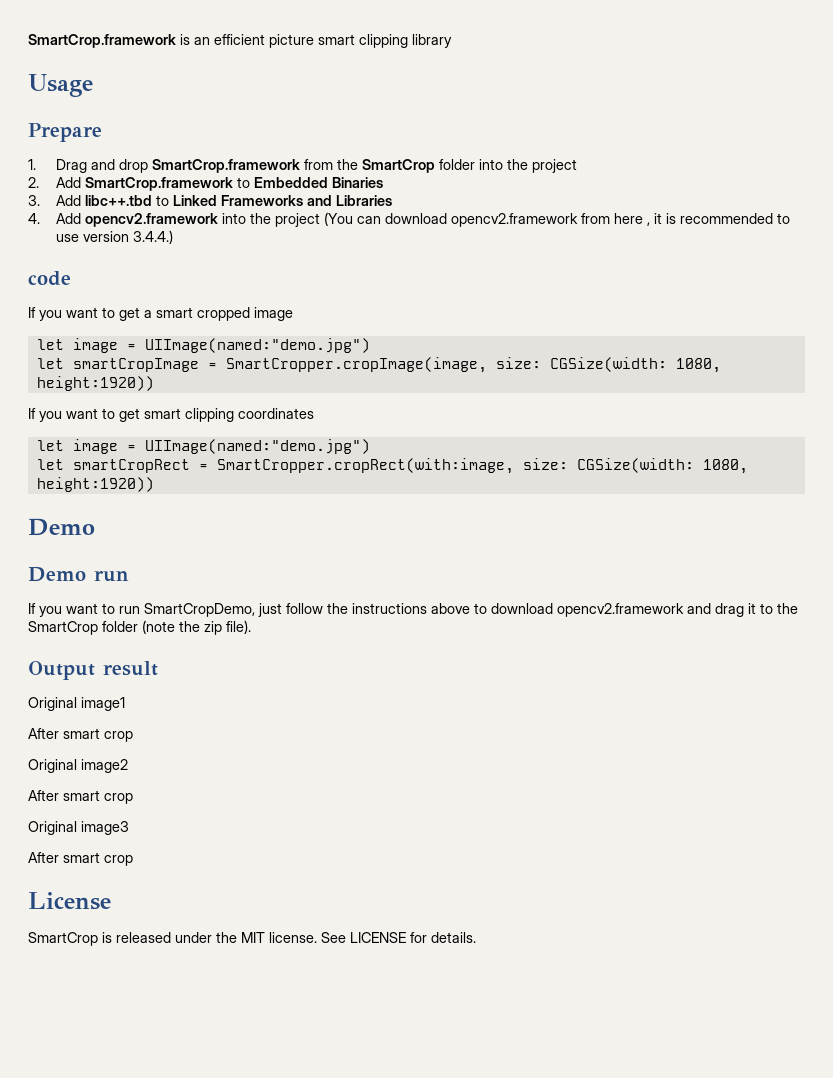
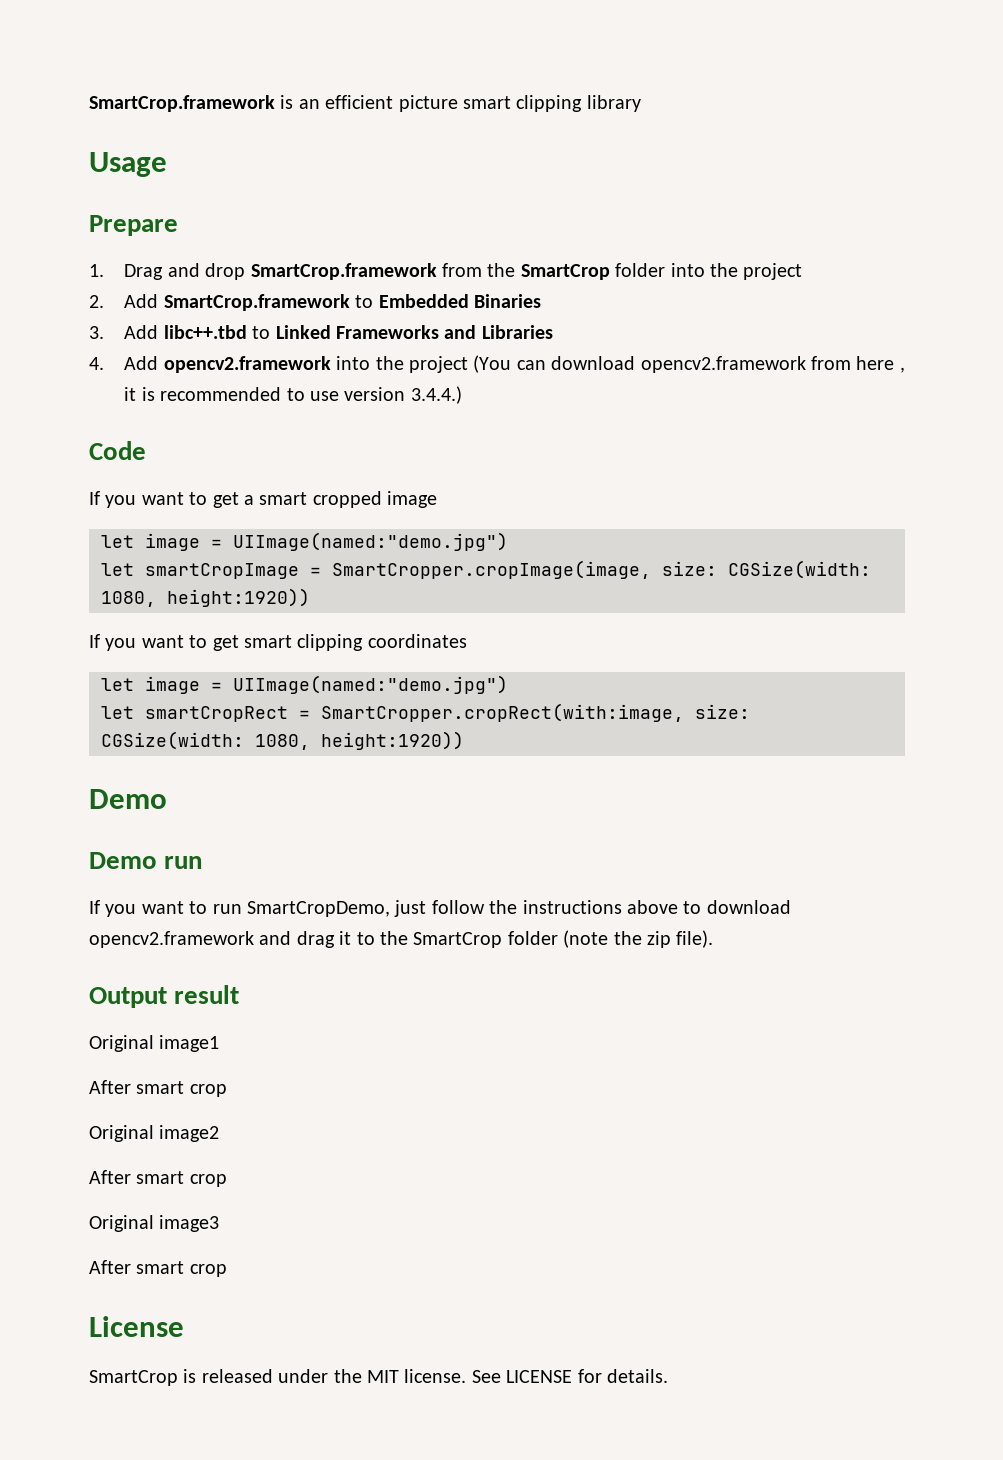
- code
+ Code

